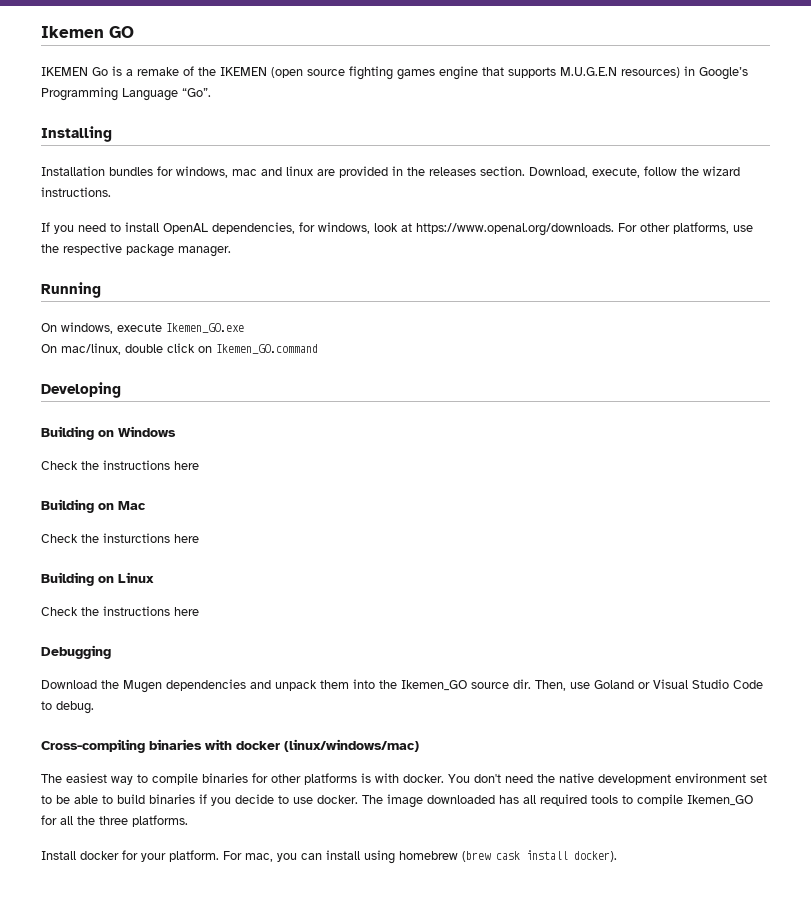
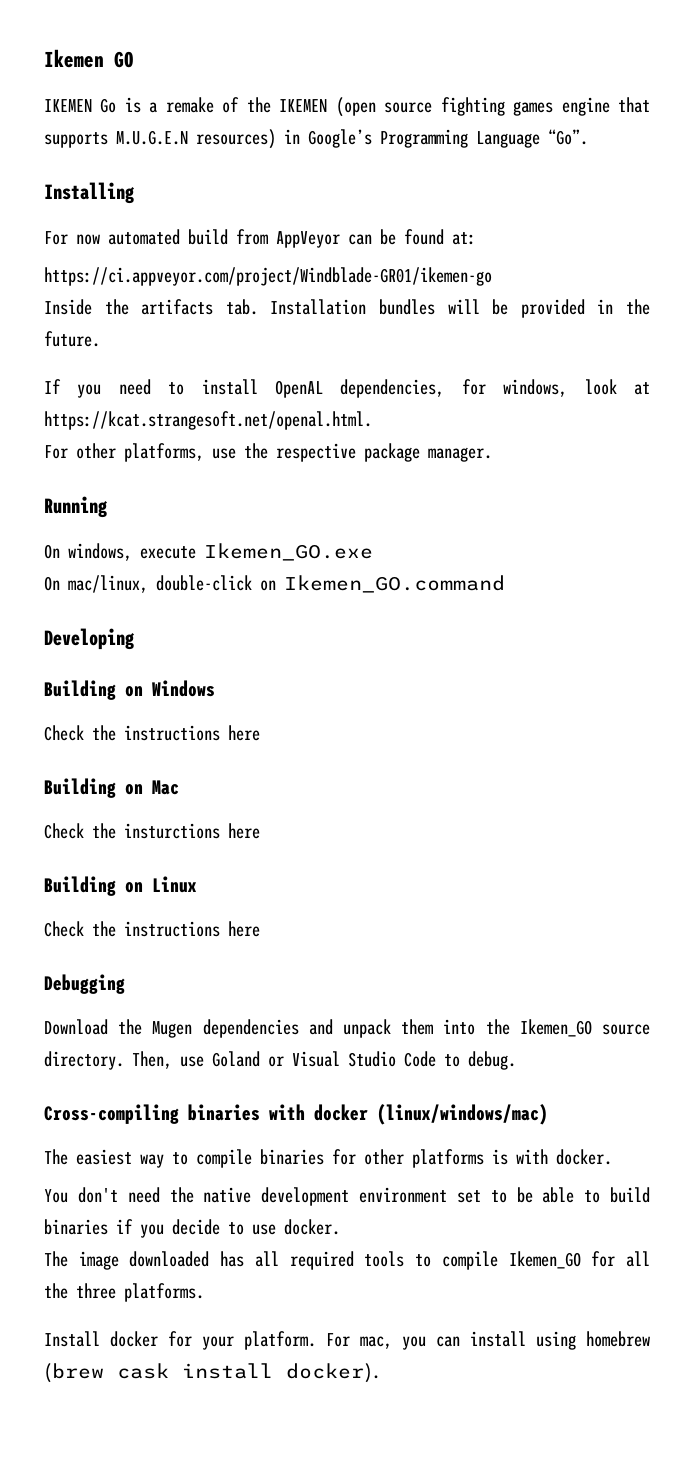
- Installation bundles for windows, mac and linux are provided in the releases section. Download, execute, follow the wizard instructions.
+ For now automated build from AppVeyor can be found at:
+ https://ci.appveyor.com/project/Windblade-GR01/ikemen-go
+ Inside the artifacts tab. Installation bundles will be provided in the future.
- If you need to install OpenAL dependencies, for windows, look at https://www.openal.org/downloads. For other platforms, use the respective package manager.
+ If you need to install OpenAL dependencies, for windows, look at https://kcat.strangesoft.net/openal.html.
+ For other platforms, use the respective package manager.
- On mac/linux, double click on Ikemen_GO.command
+ On mac/linux, double-click on Ikemen_GO.command
- Download the Mugen dependencies and unpack them into the Ikemen_GO source dir.
+ Download the Mugen dependencies and unpack them into the Ikemen_GO source directory.
- The easiest way to compile binaries for other platforms is with docker. You don't need the native development environment set to be able to build binaries if you decide to use docker. The image downloaded has all required tools to compile Ikemen_GO for all the three platforms.
+ The easiest way to compile binaries for other platforms is with docker.
+ You don't need the native development environment set to be able to build binaries if you decide to use docker.
+ The image downloaded has all required tools to compile Ikemen_GO for all the three platforms.

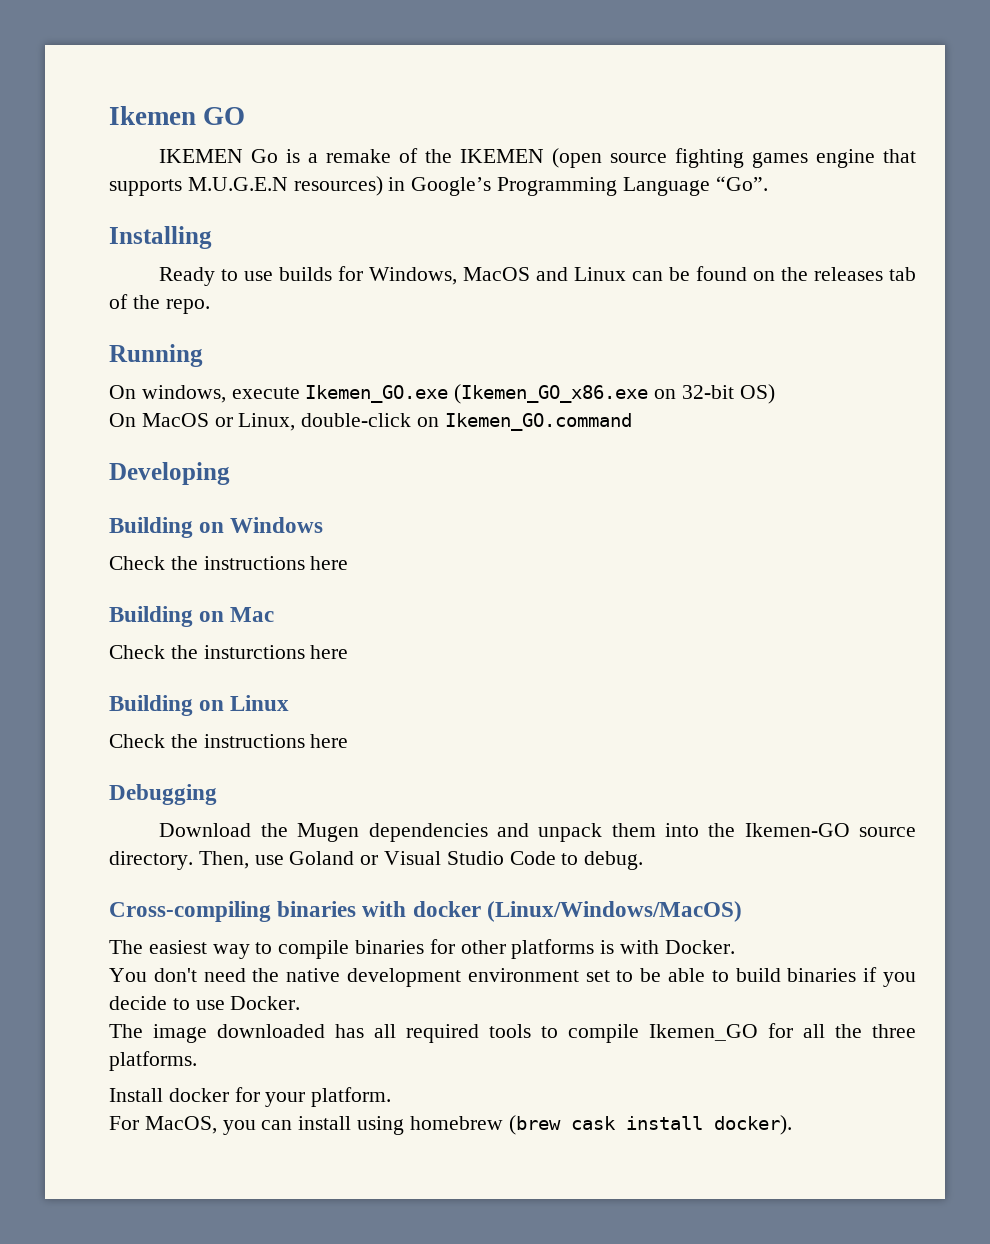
- For now automated build from AppVeyor can be found at:
- https://ci.appveyor.com/project/Windblade-GR01/ikemen-go
- Inside the artifacts tab. Installation bundles will be provided in the future.
- If you need to install OpenAL dependencies, for windows, look at https://kcat.strangesoft.net/openal.html.
- For other platforms, use the respective package manager.
+ Ready to use builds for Windows, MacOS and Linux can be found on the releases tab of the repo.
- On windows, execute Ikemen_GO.exe
- On mac/linux, double-click on Ikemen_GO.command
+ On windows, execute Ikemen_GO.exe (Ikemen_GO_x86.exe on 32-bit OS)
+ On MacOS or Linux, double-click on Ikemen_GO.command
- Download the Mugen dependencies and unpack them into the Ikemen_GO source directory.
+ Download the Mugen dependencies and unpack them into the Ikemen-GO source directory.
- Cross-compiling binaries with docker (linux/windows/mac)
+ Cross-compiling binaries with docker (Linux/Windows/MacOS)
- The easiest way to compile binaries for other platforms is with docker.
+ The easiest way to compile binaries for other platforms is with Docker.
- You don't need the native development environment set to be able to build binaries if you decide to use docker.
+ You don't need the native development environment set to be able to build binaries if you decide to use Docker.
- Install docker for your platform. For mac, you can install using homebrew (brew cask install docker).
+ Install docker for your platform.
+ For MacOS, you can install using homebrew (brew cask install docker).

